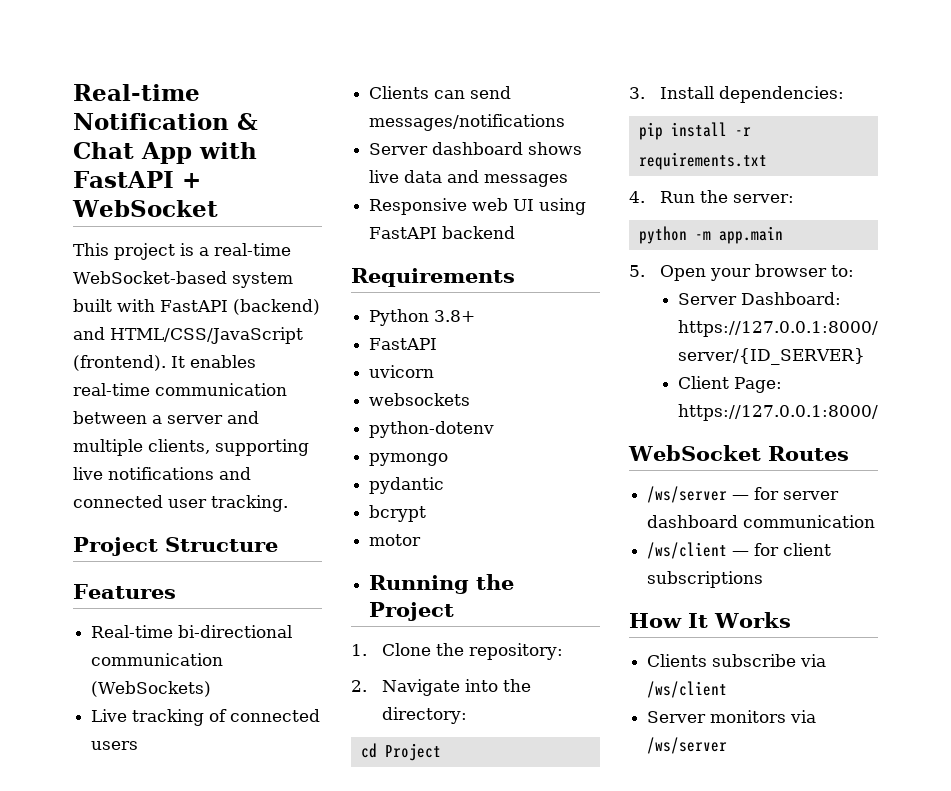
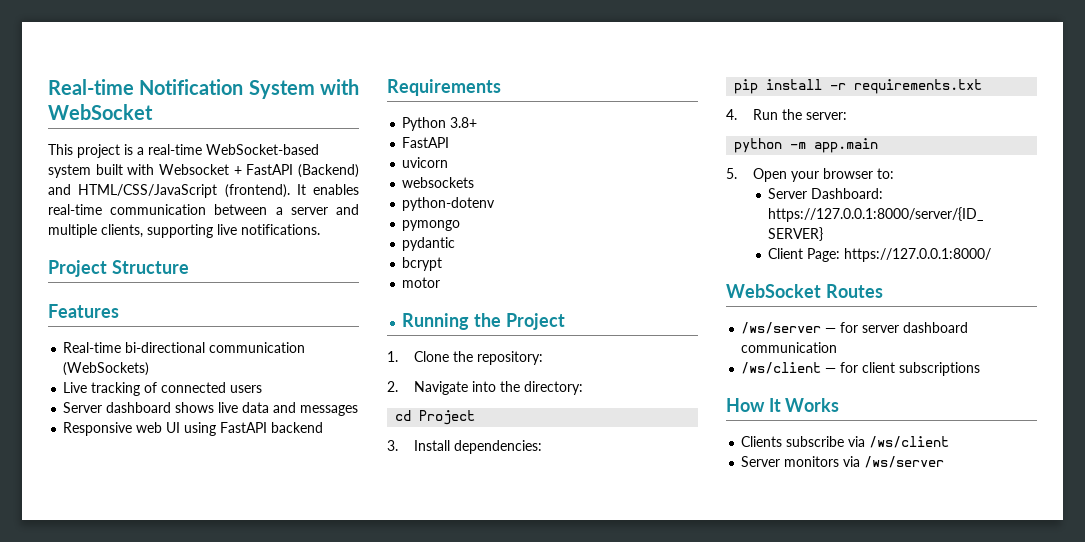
- Real-time Notification & Chat App with FastAPI + WebSocket
+ Real-time Notification System with WebSocket
- This project is a real-time WebSocket-based system built with FastAPI (backend) and HTML/CSS/JavaScript (frontend).
+ This project is a real-time WebSocket-based system built with Websocket + FastAPI (Backend) and HTML/CSS/JavaScript (frontend).
- It enables real-time communication between a server and multiple clients, supporting live notifications and connected user tracking.
+ It enables real-time communication between a server and multiple clients, supporting live notifications.
- Clients can send messages/notifications

